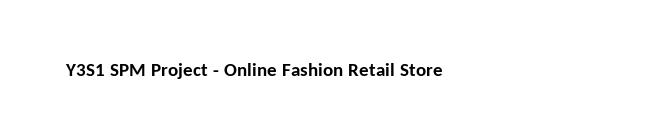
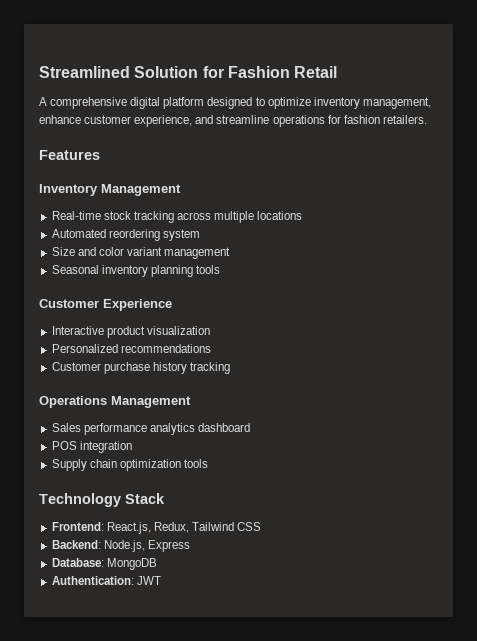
- Y3S1 SPM Project - Online Fashion Retail Store
+ Streamlined Solution for Fashion Retail
+ A comprehensive digital platform designed to optimize inventory management, enhance customer experience, and streamline operations for fashion retailers.
+ Features
+ Inventory Management
+ Real-time stock tracking across multiple locations
+ Automated reordering system
+ Size and color variant management
+ Seasonal inventory planning tools
+ Customer Experience
+ Interactive product visualization
+ Personalized recommendations
+ Customer purchase history tracking
+ Operations Management
+ Sales performance analytics dashboard
+ POS integration
+ Supply chain optimization tools
+ Technology Stack
+ Frontend: React.js, Redux, Tailwind CSS
+ Backend: Node.js, Express
+ Database: MongoDB
+ Authentication: JWT

